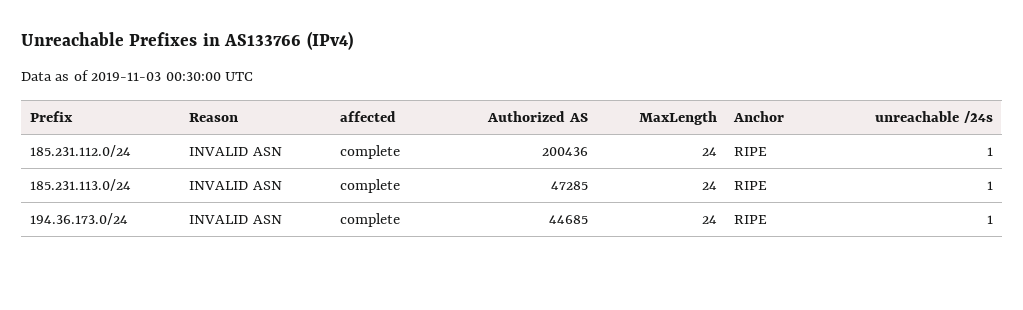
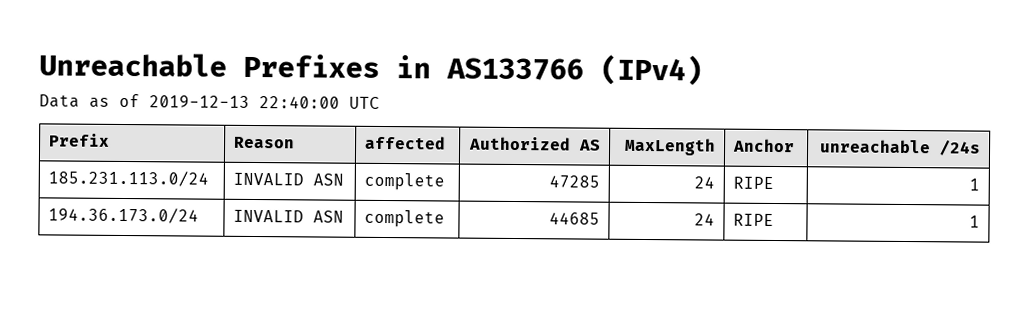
- Data as of 2019-11-03 00:30:00 UTC
+ Data as of 2019-12-13 22:40:00 UTC
- 185.231.112.0/24 | INVALID ASN | complete | 200436 | 24 | RIPE | 1

